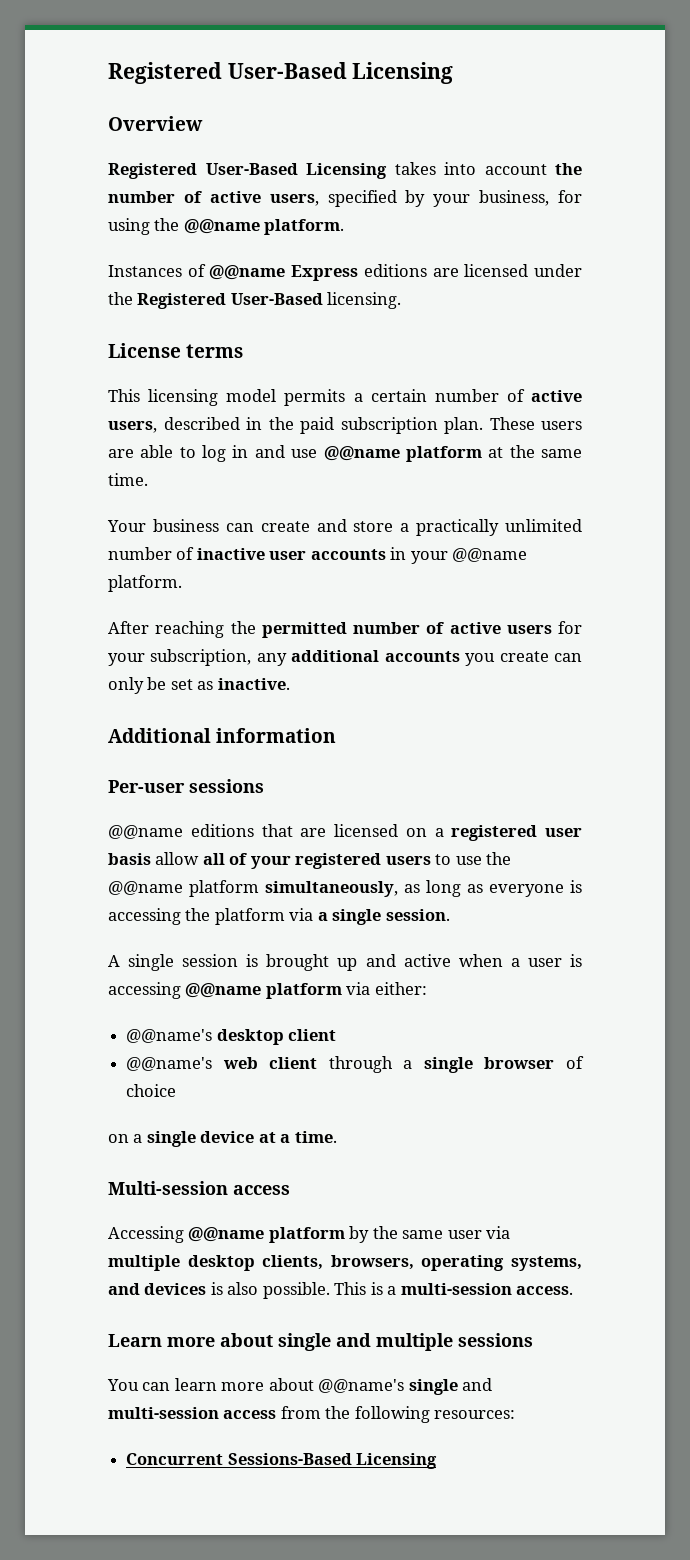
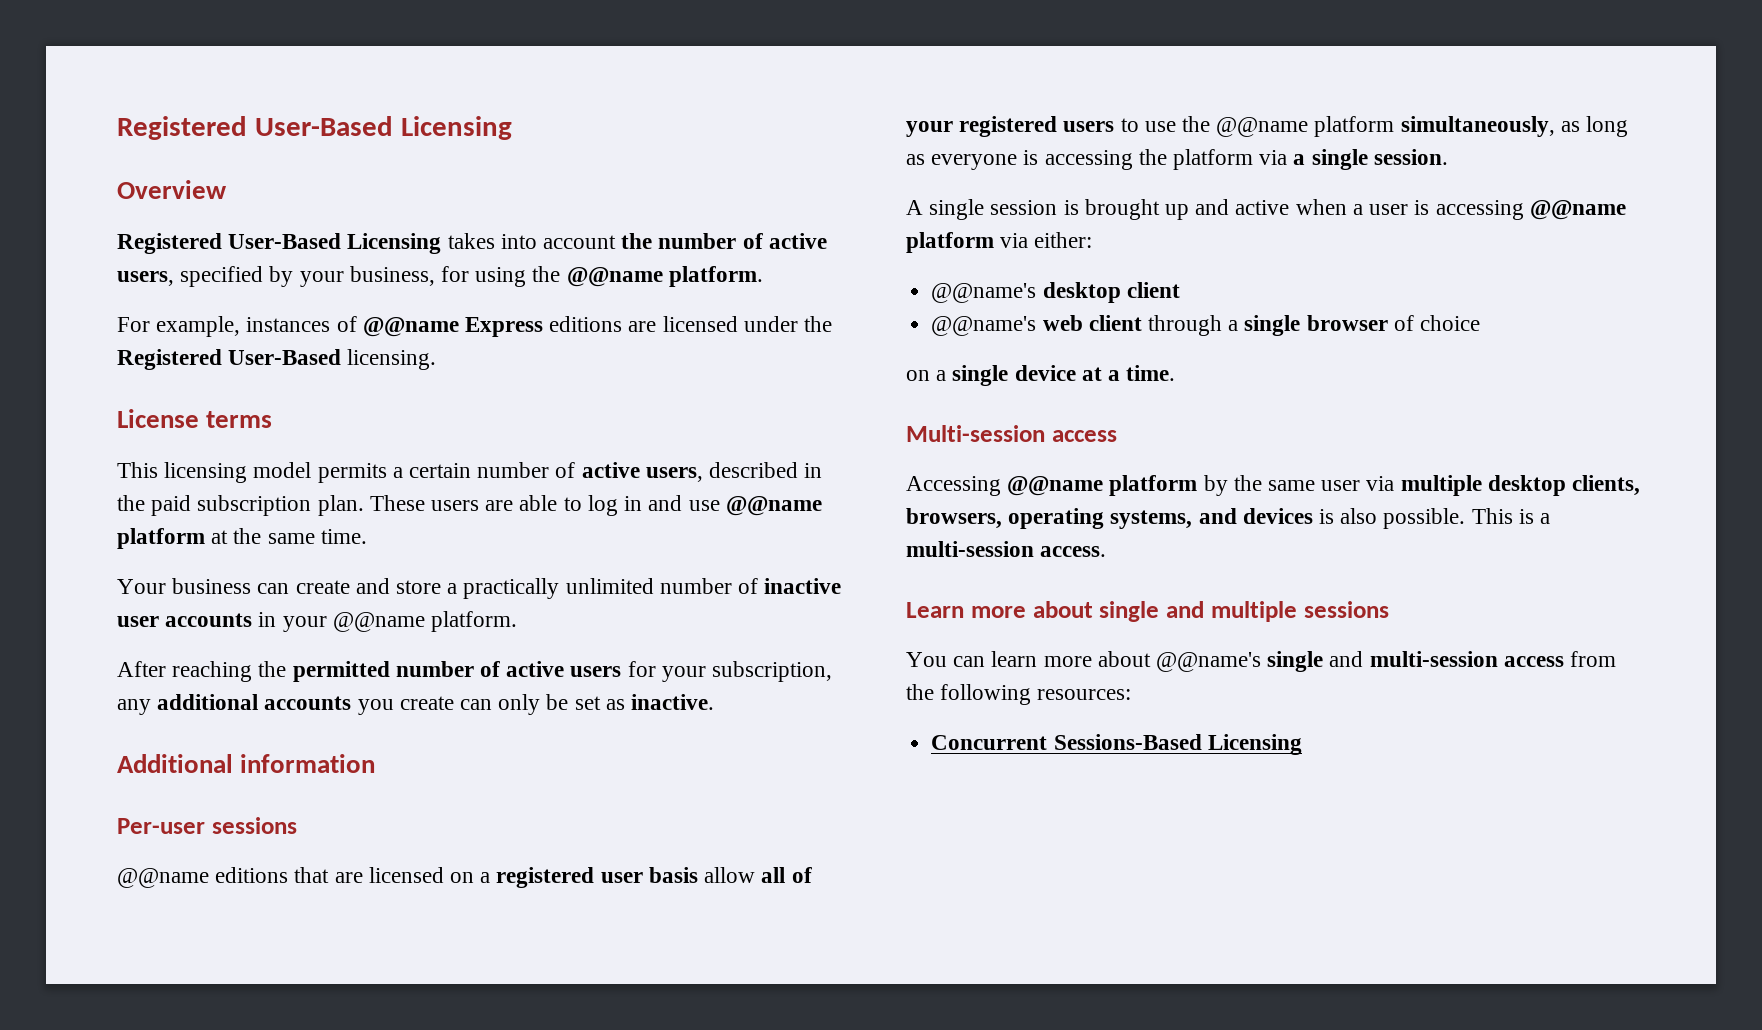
- Instances of @@name Express editions are licensed under the Registered User-Based licensing.
+ For example, instances of @@name Express editions are licensed under the Registered User-Based licensing.

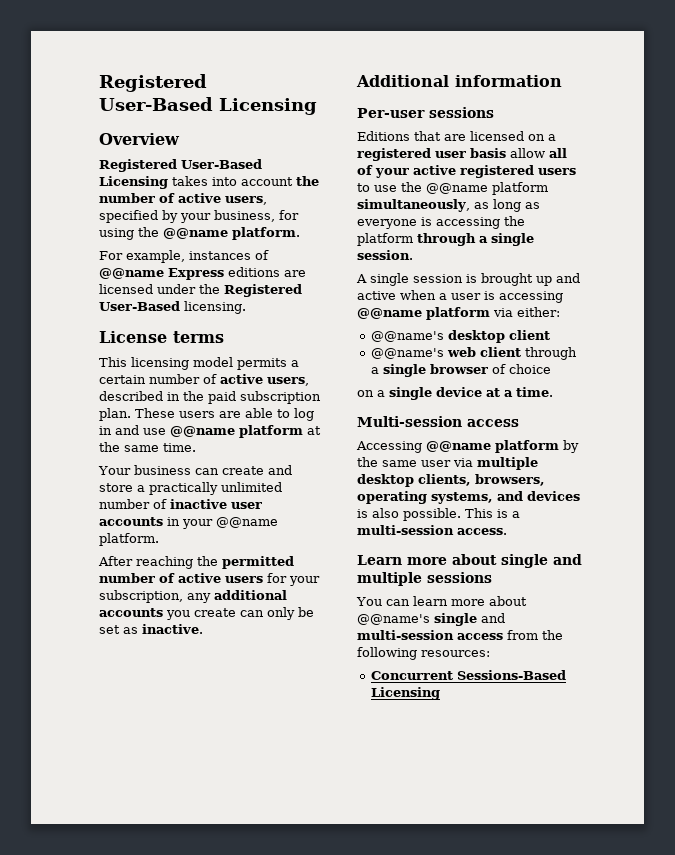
- @@name editions that are licensed on a registered user basis allow all of your registered users to use the @@name platform simultaneously, as long as everyone is accessing the platform via a single session.
+ Editions that are licensed on a registered user basis allow all of your active registered users to use the @@name platform simultaneously, as long as everyone is accessing the platform through a single session.

